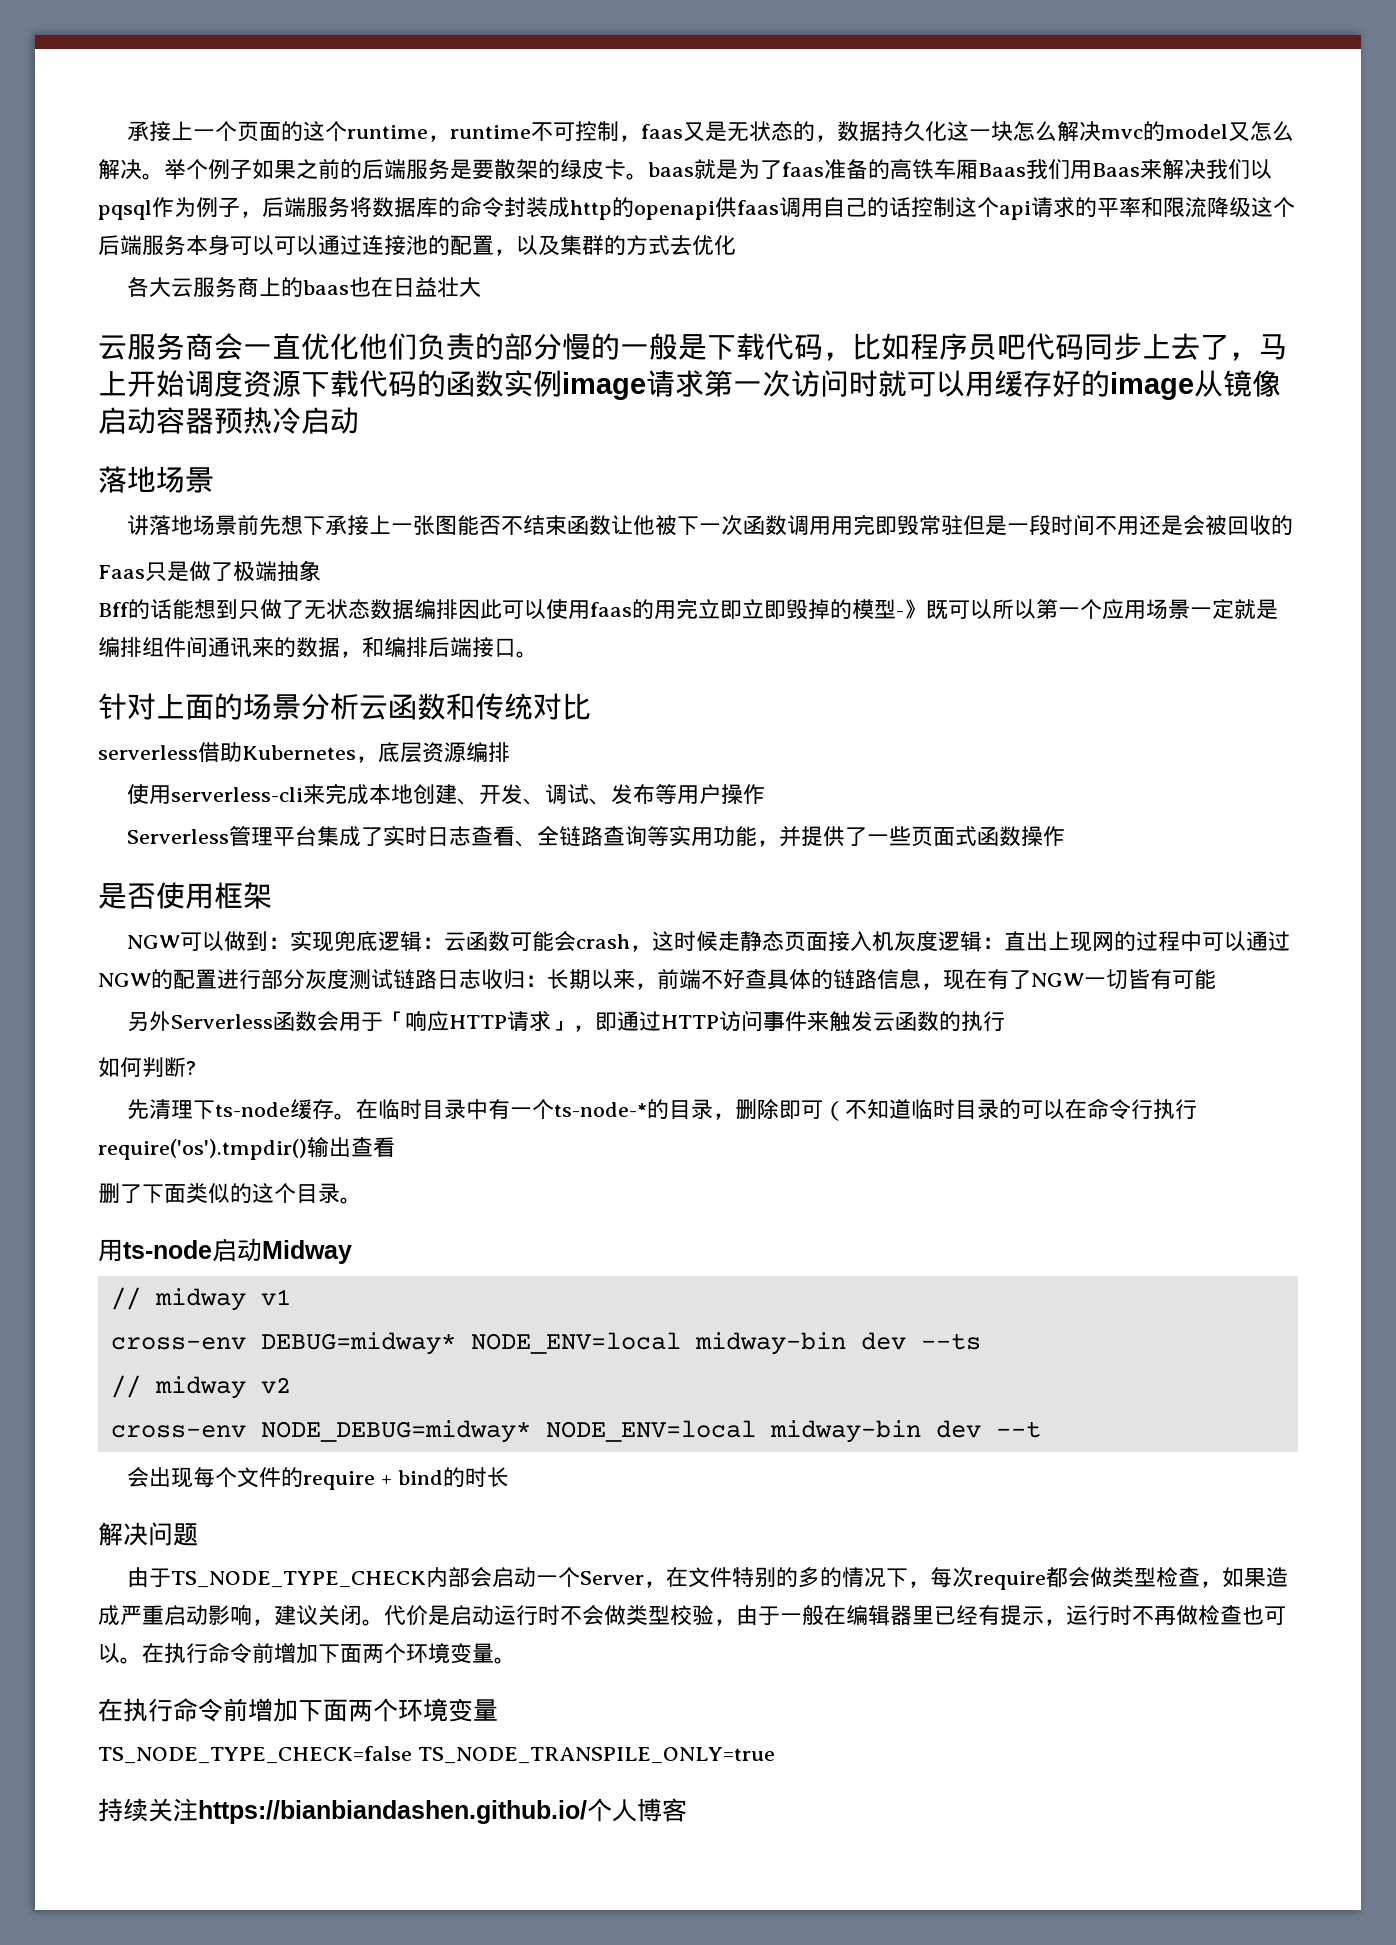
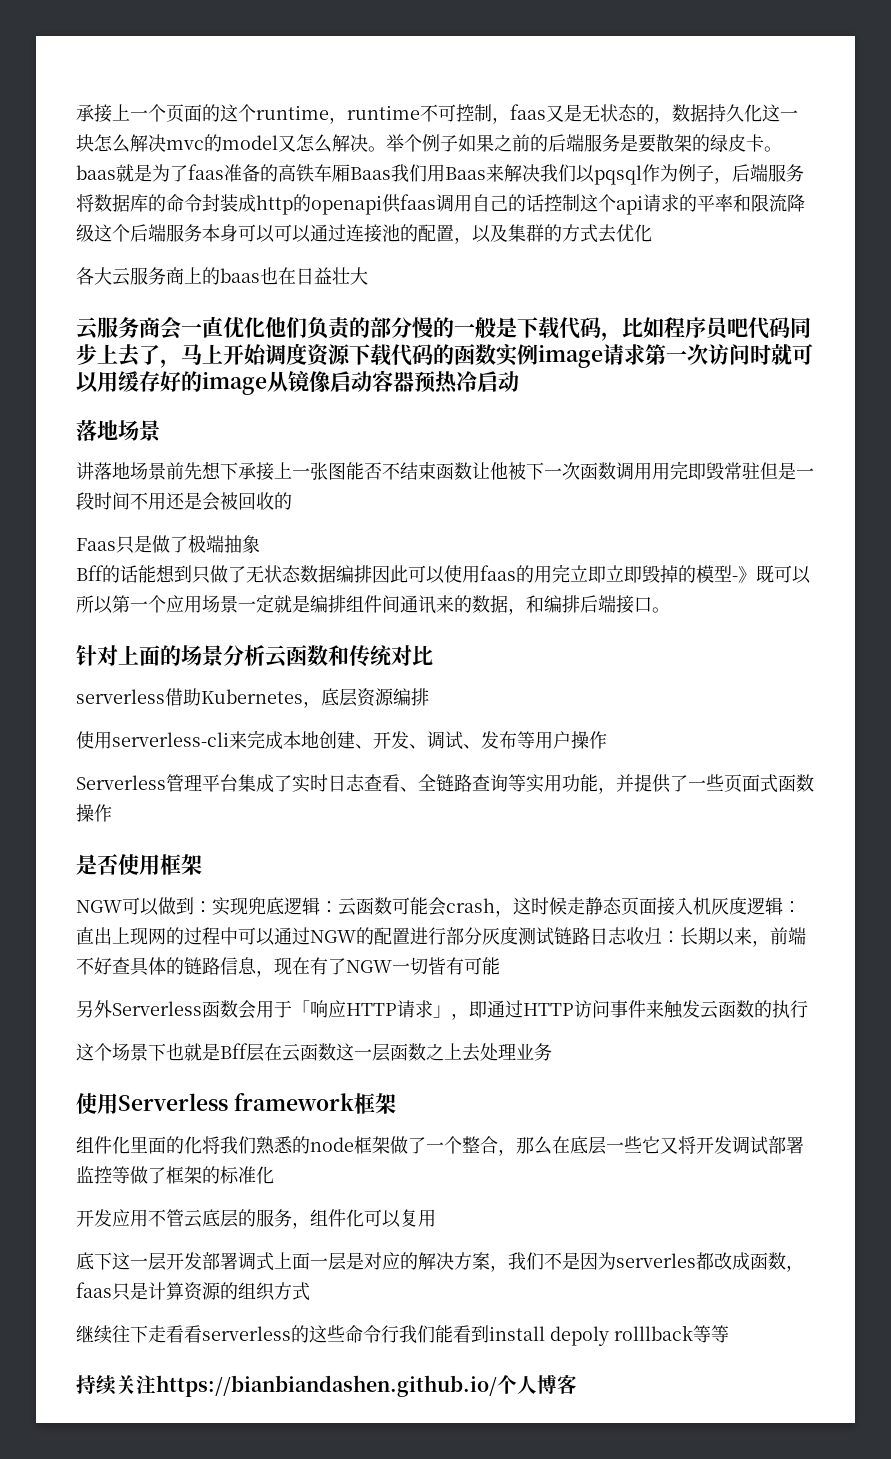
- 如何判断?
- 先清理下ts-node缓存。在临时目录中有一个ts-node-*的目录，删除即可（不知道临时目录的可以在命令行执行require('os').tmpdir()输出查看
- 删了下面类似的这个目录。
- 用ts-node启动Midway
- // midway v1
- cross-env DEBUG=midway* NODE_ENV=local midway-bin dev --ts
- // midway v2
- cross-env NODE_DEBUG=midway* NODE_ENV=local midway-bin dev --t
- 会出现每个文件的require + bind的时长
- 解决问题
- 由于TS_NODE_TYPE_CHECK内部会启动一个Server，在文件特别的多的情况下，每次require都会做类型检查，如果造成严重启动影响，建议关闭。代价是启动运行时不会做类型校验，由于一般在编辑器里已经有提示，运行时不再做检查也可以。在执行命令前增加下面两个环境变量。
- 在执行命令前增加下面两个环境变量
- TS_NODE_TYPE_CHECK=false TS_NODE_TRANSPILE_ONLY=true
+ 这个场景下也就是Bff层在云函数这一层函数之上去处理业务
+ 使用Serverless framework框架
+ 组件化里面的化将我们熟悉的node框架做了一个整合，那么在底层一些它又将开发调试部署监控等做了框架的标准化
+ 开发应用不管云底层的服务，组件化可以复用
+ 底下这一层开发部署调式上面一层是对应的解决方案，我们不是因为serverles都改成函数，faas只是计算资源的组织方式
+ 继续往下走看看serverless的这些命令行我们能看到install depoly rolllback等等

